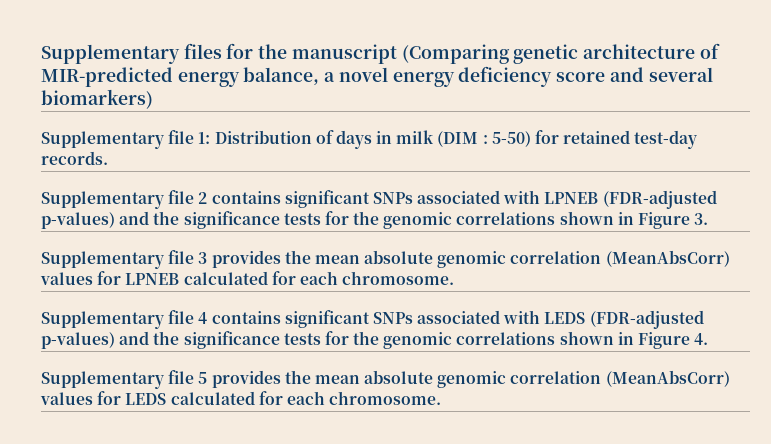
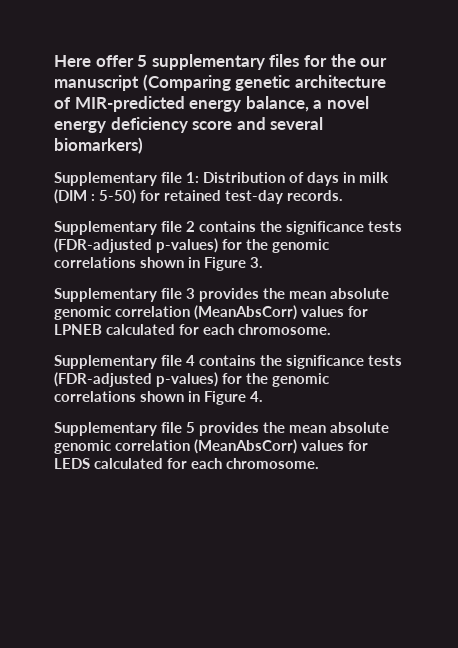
- Supplementary files for the manuscript (Comparing genetic architecture of MIR-predicted energy balance, a novel energy deficiency score and several biomarkers)
+ Here offer 5 supplementary files for the our manuscript (Comparing genetic architecture of MIR-predicted energy balance, a novel energy deficiency score and several biomarkers)
- Supplementary file 2 contains significant SNPs associated with LPNEB (FDR-adjusted p-values) and the significance tests for the genomic correlations shown in Figure 3.
+ Supplementary file 2 contains the significance tests (FDR-adjusted p-values) for the genomic correlations shown in Figure 3.
- Supplementary file 4 contains significant SNPs associated with LEDS (FDR-adjusted p-values) and the significance tests for the genomic correlations shown in Figure 4.
+ Supplementary file 4 contains the significance tests (FDR-adjusted p-values) for the genomic correlations shown in Figure 4.

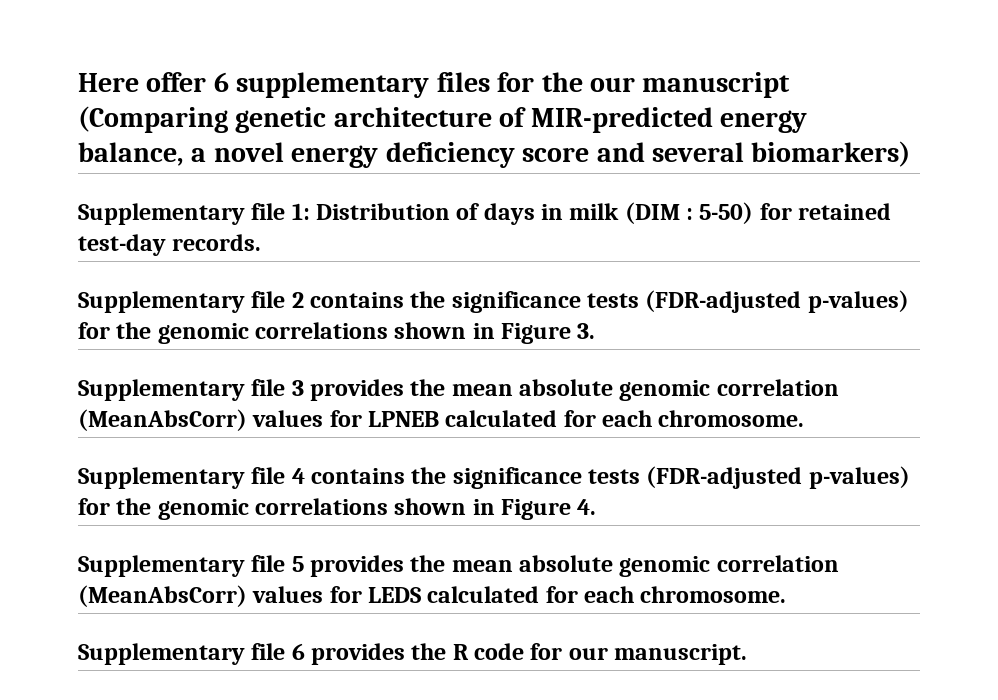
- Here offer 5 supplementary files for the our manuscript (Comparing genetic architecture of MIR-predicted energy balance, a novel energy deficiency score and several biomarkers)
+ Here offer 6 supplementary files for the our manuscript (Comparing genetic architecture of MIR-predicted energy balance, a novel energy deficiency score and several biomarkers)
+ Supplementary file 6 provides the R code for our manuscript.

